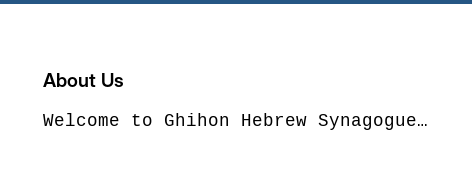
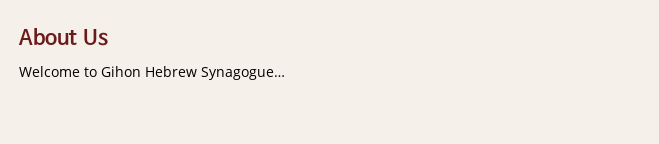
- Welcome to Ghihon Hebrew Synagogue…
+ Welcome to Gihon Hebrew Synagogue…

